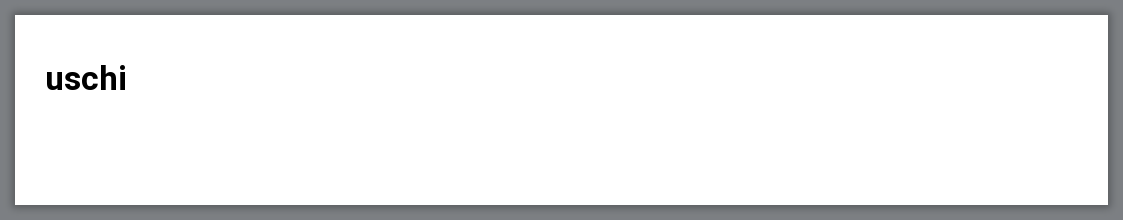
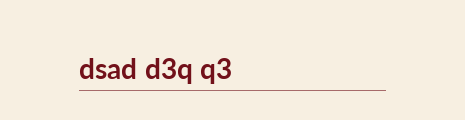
- uschi
+ dsad d3q q3

